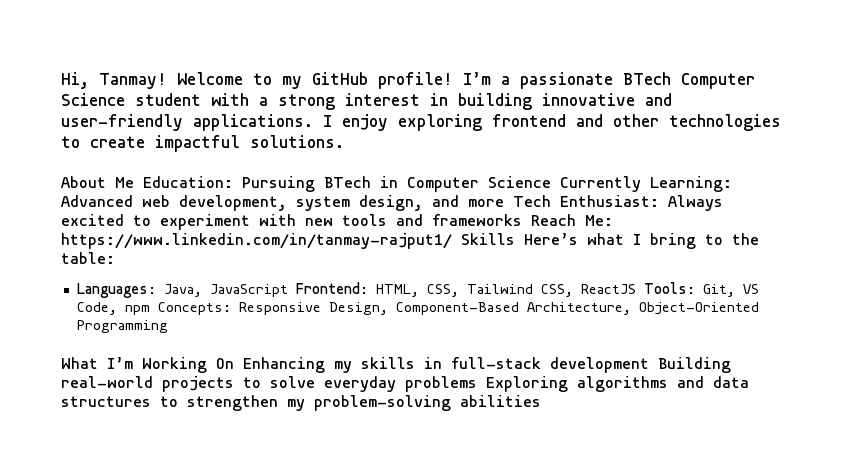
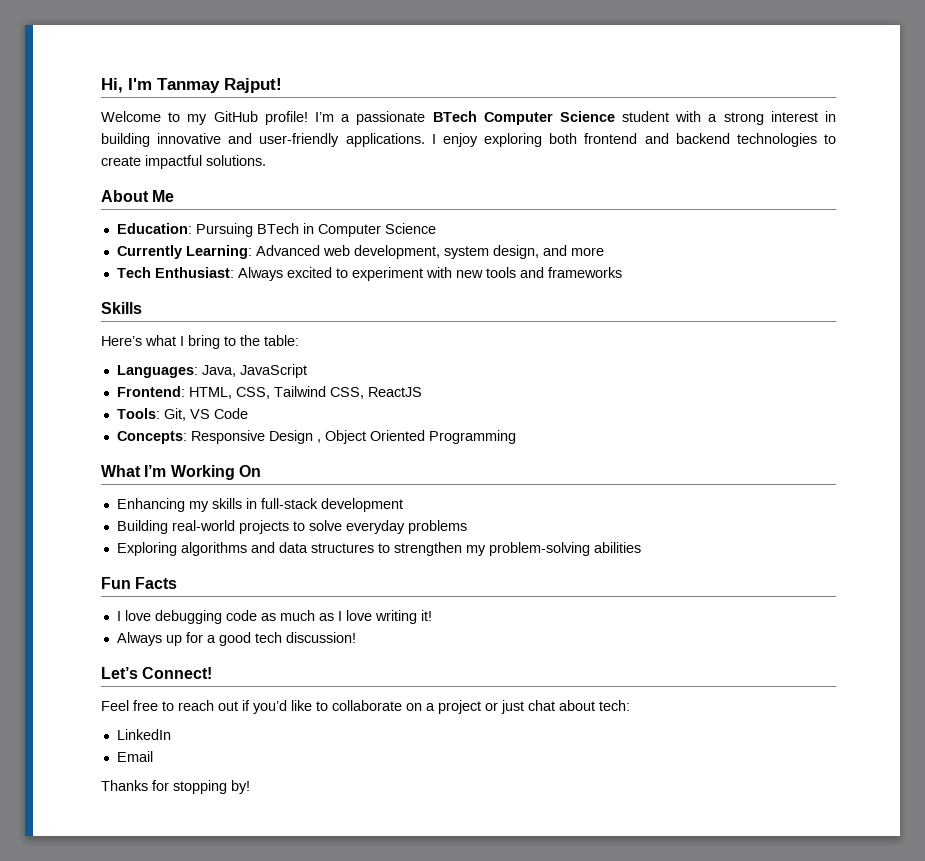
- Hi, Tanmay! Welcome to my GitHub profile!
+ Hi, I'm Tanmay Rajput!
+ Welcome to my GitHub profile!
- I enjoy exploring frontend and other technologies to create impactful solutions.
+ I enjoy exploring both frontend and backend technologies to create impactful solutions.
- About Me Education: Pursuing BTech in Computer Science Currently Learning: Advanced web development, system design, and more Tech Enthusiast: Always excited to experiment with new tools and frameworks Reach Me: https://www.linkedin.com/in/tanmay-rajput1/ Skills Here’s what I bring to the table:
+ About Me
+ Education: Pursuing BTech in Computer Science
+ Currently Learning: Advanced web development, system design, and more
+ Tech Enthusiast: Always excited to experiment with new tools and frameworks
+ Skills
+ Here’s what I bring to the table:
- Languages: Java, JavaScript Frontend: HTML, CSS, Tailwind CSS, ReactJS Tools: Git, VS Code, npm Concepts: Responsive Design, Component-Based Architecture, Object-Oriented Programming
+ Languages: Java, JavaScript
+ Frontend: HTML, CSS, Tailwind CSS, ReactJS
+ Tools: Git, VS Code
+ Concepts: Responsive Design , Object Oriented Programming
- What I’m Working On Enhancing my skills in full-stack development Building real-world projects to solve everyday problems Exploring algorithms and data structures to strengthen my problem-solving abilities
+ What I’m Working On
+ Enhancing my skills in full-stack development
+ Building real-world projects to solve everyday problems
+ Exploring algorithms and data structures to strengthen my problem-solving abilities
+ Fun Facts
+ I love debugging code as much as I love writing it!
+ Always up for a good tech discussion!
+ Let’s Connect!
+ Feel free to reach out if you’d like to collaborate on a project or just chat about tech:
+ LinkedIn
+ Email
+ Thanks for stopping by!

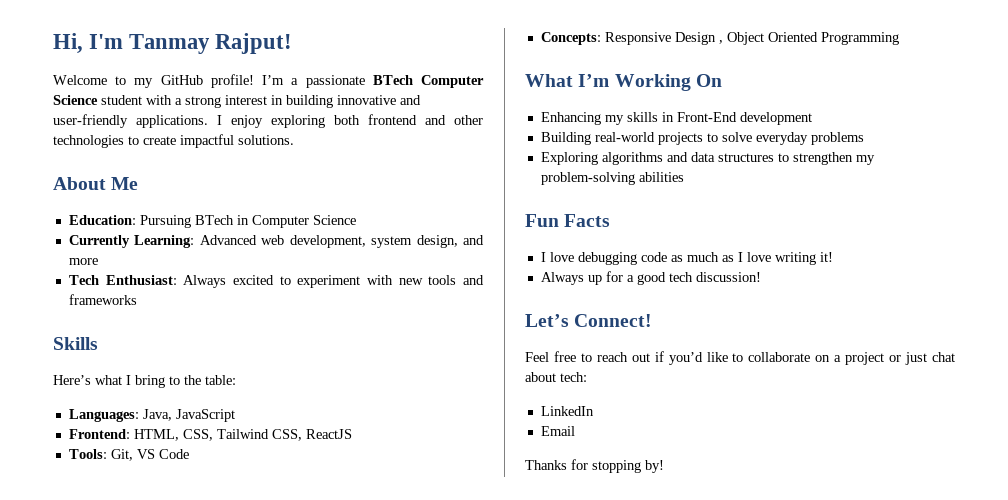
- I enjoy exploring both frontend and backend technologies to create impactful solutions.
+ I enjoy exploring both frontend and other technologies to create impactful solutions.
- Enhancing my skills in full-stack development
+ Enhancing my skills in Front-End development

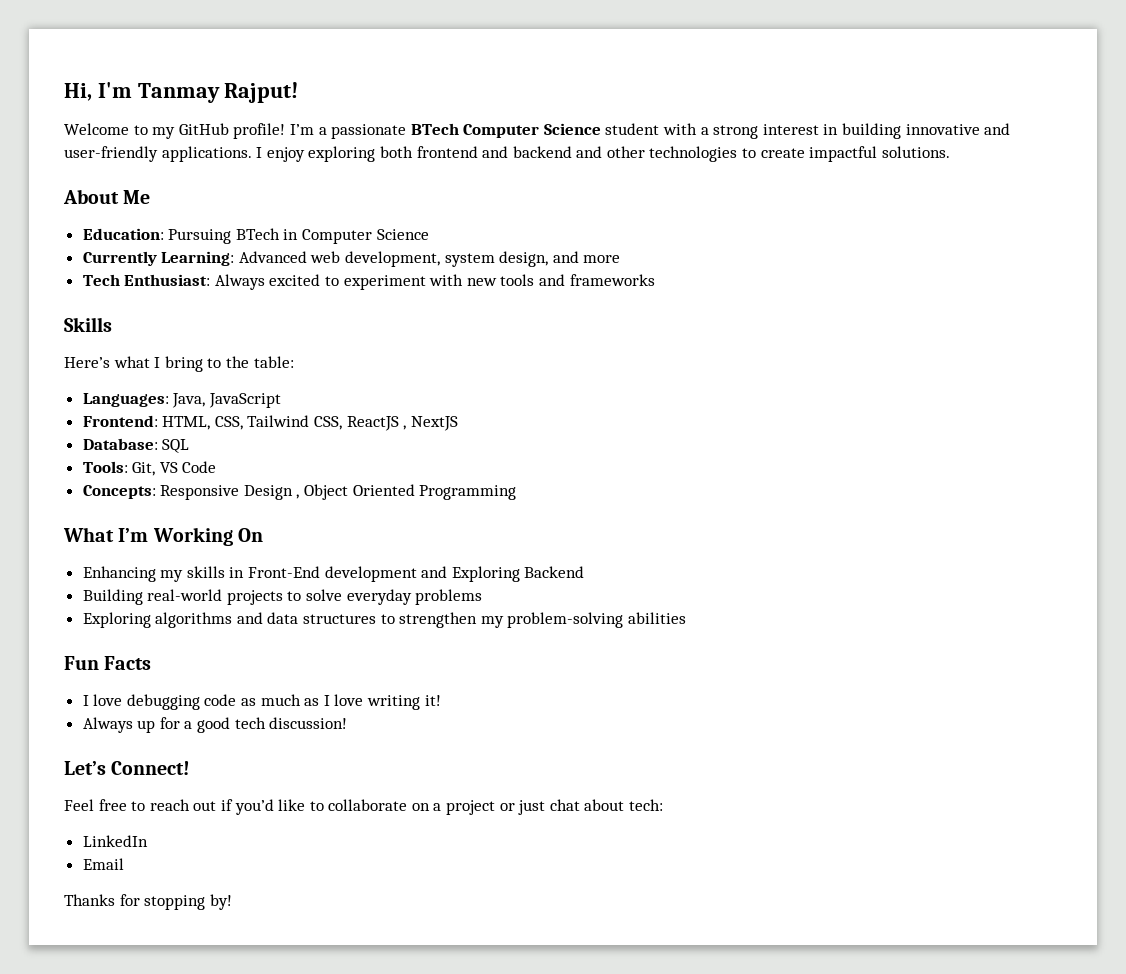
- I enjoy exploring both frontend and other technologies to create impactful solutions.
+ I enjoy exploring both frontend and backend and other technologies to create impactful solutions.
- Frontend: HTML, CSS, Tailwind CSS, ReactJS
+ Frontend: HTML, CSS, Tailwind CSS, ReactJS , NextJS
+ Database: SQL
- Enhancing my skills in Front-End development
+ Enhancing my skills in Front-End development and Exploring Backend

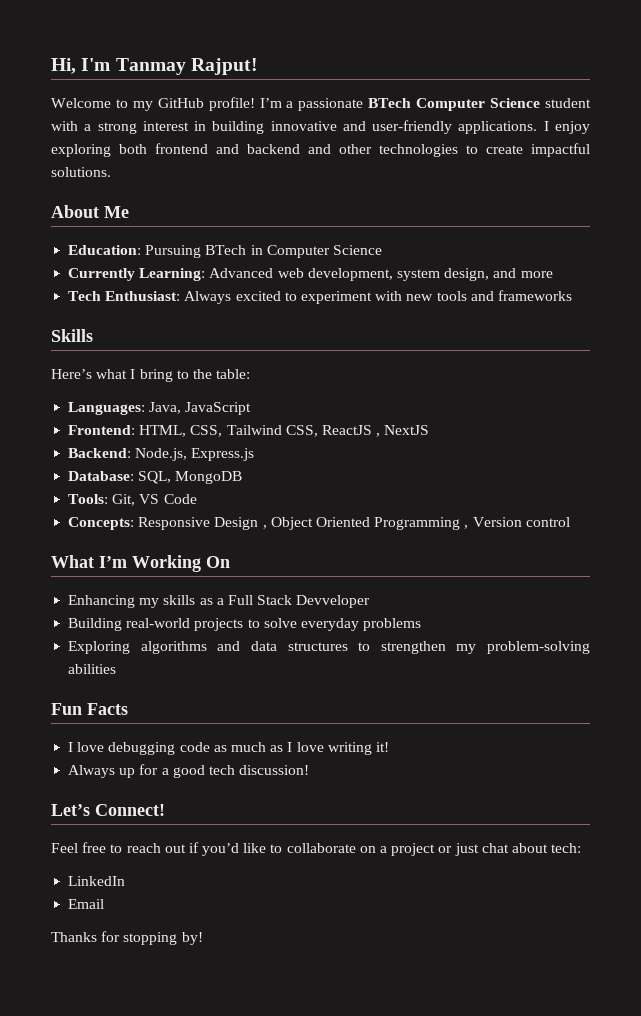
+ Backend: Node.js, Express.js
- Database: SQL
+ Database: SQL, MongoDB
- Concepts: Responsive Design , Object Oriented Programming
+ Concepts: Responsive Design , Object Oriented Programming , Version control
- Enhancing my skills in Front-End development and Exploring Backend
+ Enhancing my skills as a Full Stack Devveloper

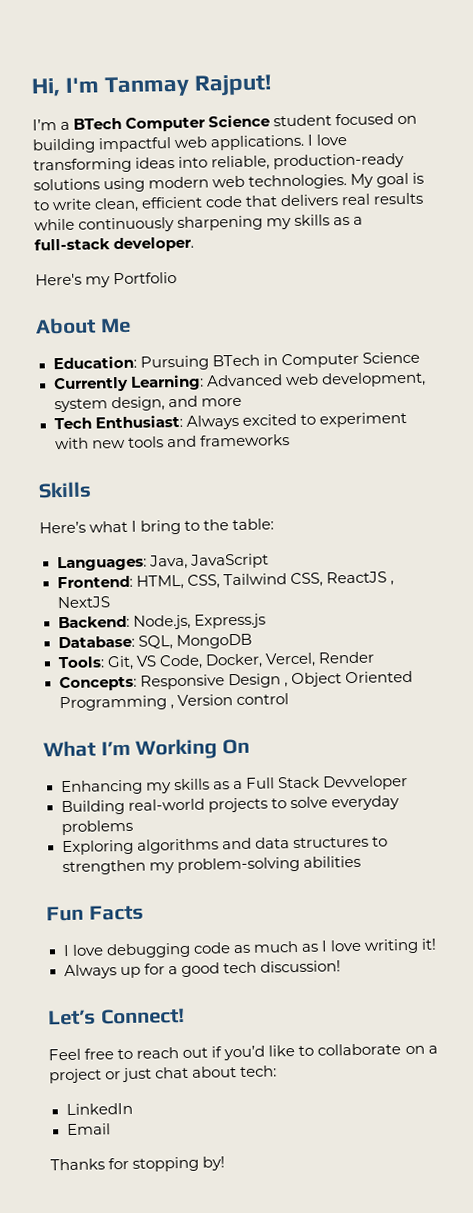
- Welcome to my GitHub profile! I’m a passionate BTech Computer Science student with a strong interest in building innovative and user-friendly applications. I enjoy exploring both frontend and backend and other technologies to create impactful solutions.
+ I’m a BTech Computer Science student focused on building impactful web applications. I love transforming ideas into reliable, production-ready solutions using modern web technologies. My goal is to write clean, efficient code that delivers real results while continuously sharpening my skills as a full-stack developer.
+ Here's my Portfolio
- Tools: Git, VS Code
+ Tools: Git, VS Code, Docker, Vercel, Render

